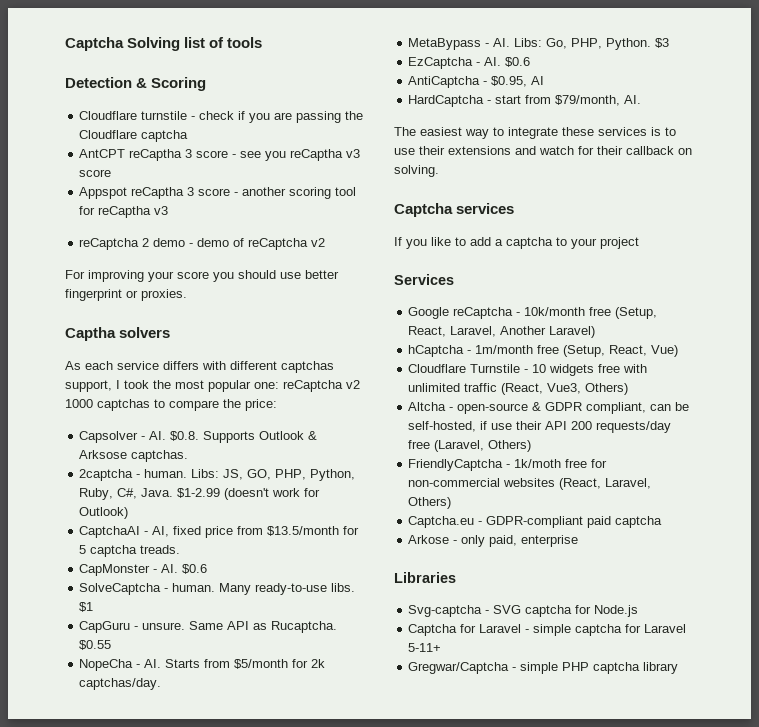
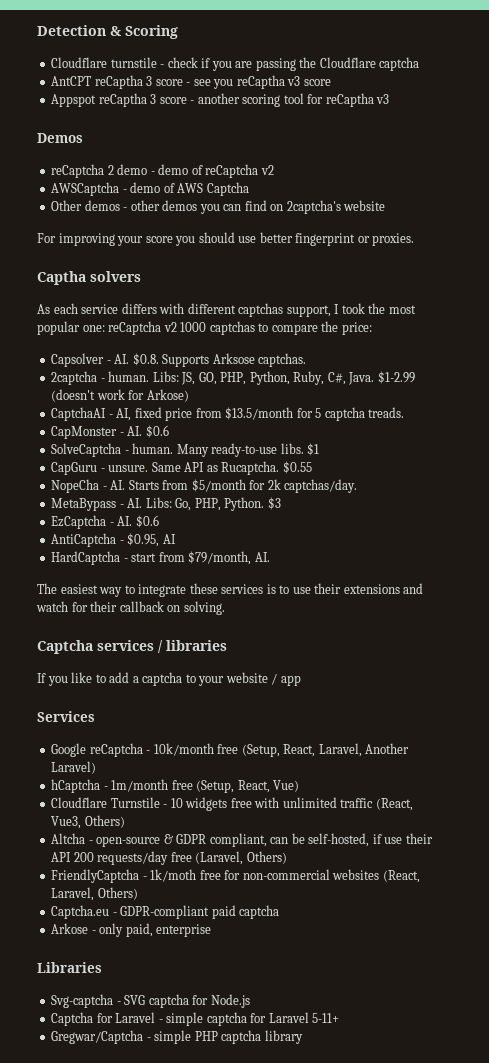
- Captcha Solving list of tools
+ Demos
+ AWSCaptcha - demo of AWS Captcha
+ Other demos - other demos you can find on 2captcha's website
- Capsolver - AI. $0.8. Supports Outlook & Arksose captchas.
+ Capsolver - AI. $0.8. Supports Arksose captchas.
- $1-2.99 (doesn't work for Outlook)
+ $1-2.99 (doesn't work for Arkose)
- Captcha services
+ Captcha services / libraries
- If you like to add a captcha to your project
+ If you like to add a captcha to your website / app

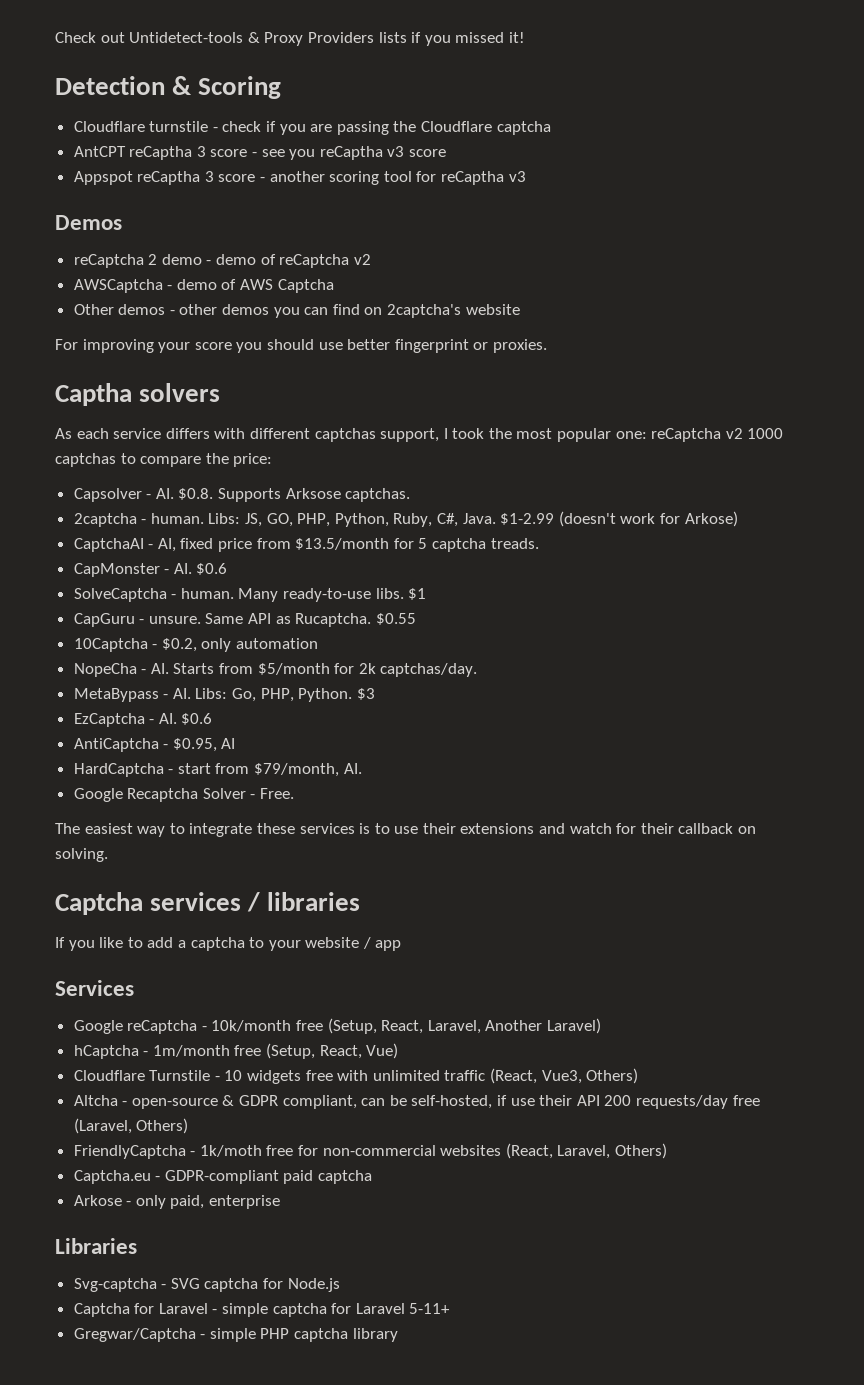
+ Check out Untidetect-tools & Proxy Providers lists if you missed it!
+ 10Captcha - $0.2, only automation
+ Google Recaptcha Solver - Free.

